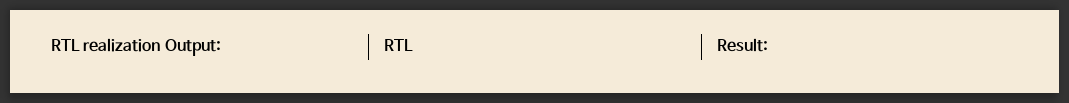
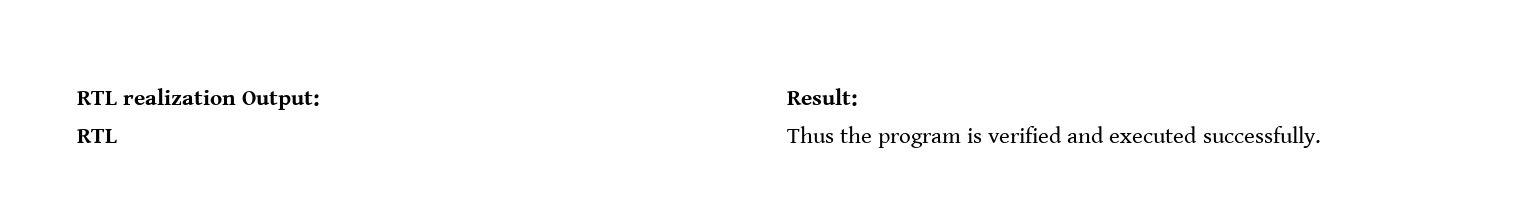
+ Thus the program is verified and executed successfully.

